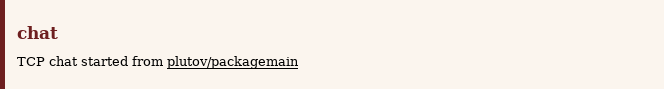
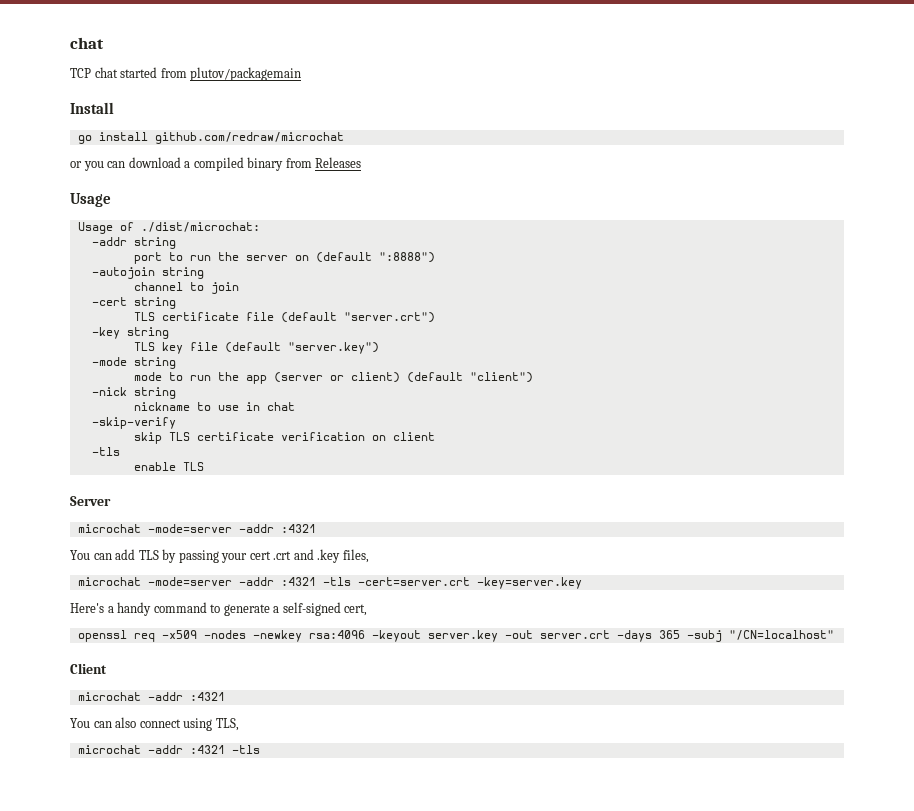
+ Install
+ go install github.com/redraw/microchat
+ or you can download a compiled binary from Releases
+ Usage
+ Usage of ./dist/microchat:
+ -addr string
+ port to run the server on (default ":8888")
+ -autojoin string
+ channel to join
+ -cert string
+ TLS certificate file (default "server.crt")
+ -key string
+ TLS key file (default "server.key")
+ -mode string
+ mode to run the app (server or client) (default "client")
+ -nick string
+ nickname to use in chat
+ -skip-verify
+ skip TLS certificate verification on client
+ -tls
+ enable TLS
+ Server
+ microchat -mode=server -addr :4321
+ You can add TLS by passing your cert .crt and .key files,
+ microchat -mode=server -addr :4321 -tls -cert=server.crt -key=server.key
+ Here's a handy command to generate a self-signed cert,
+ openssl req -x509 -nodes -newkey rsa:4096 -keyout server.key -out server.crt -days 365 -subj "/CN=localhost"
+ Client
+ microchat -addr :4321
+ You can also connect using TLS,
+ microchat -addr :4321 -tls

